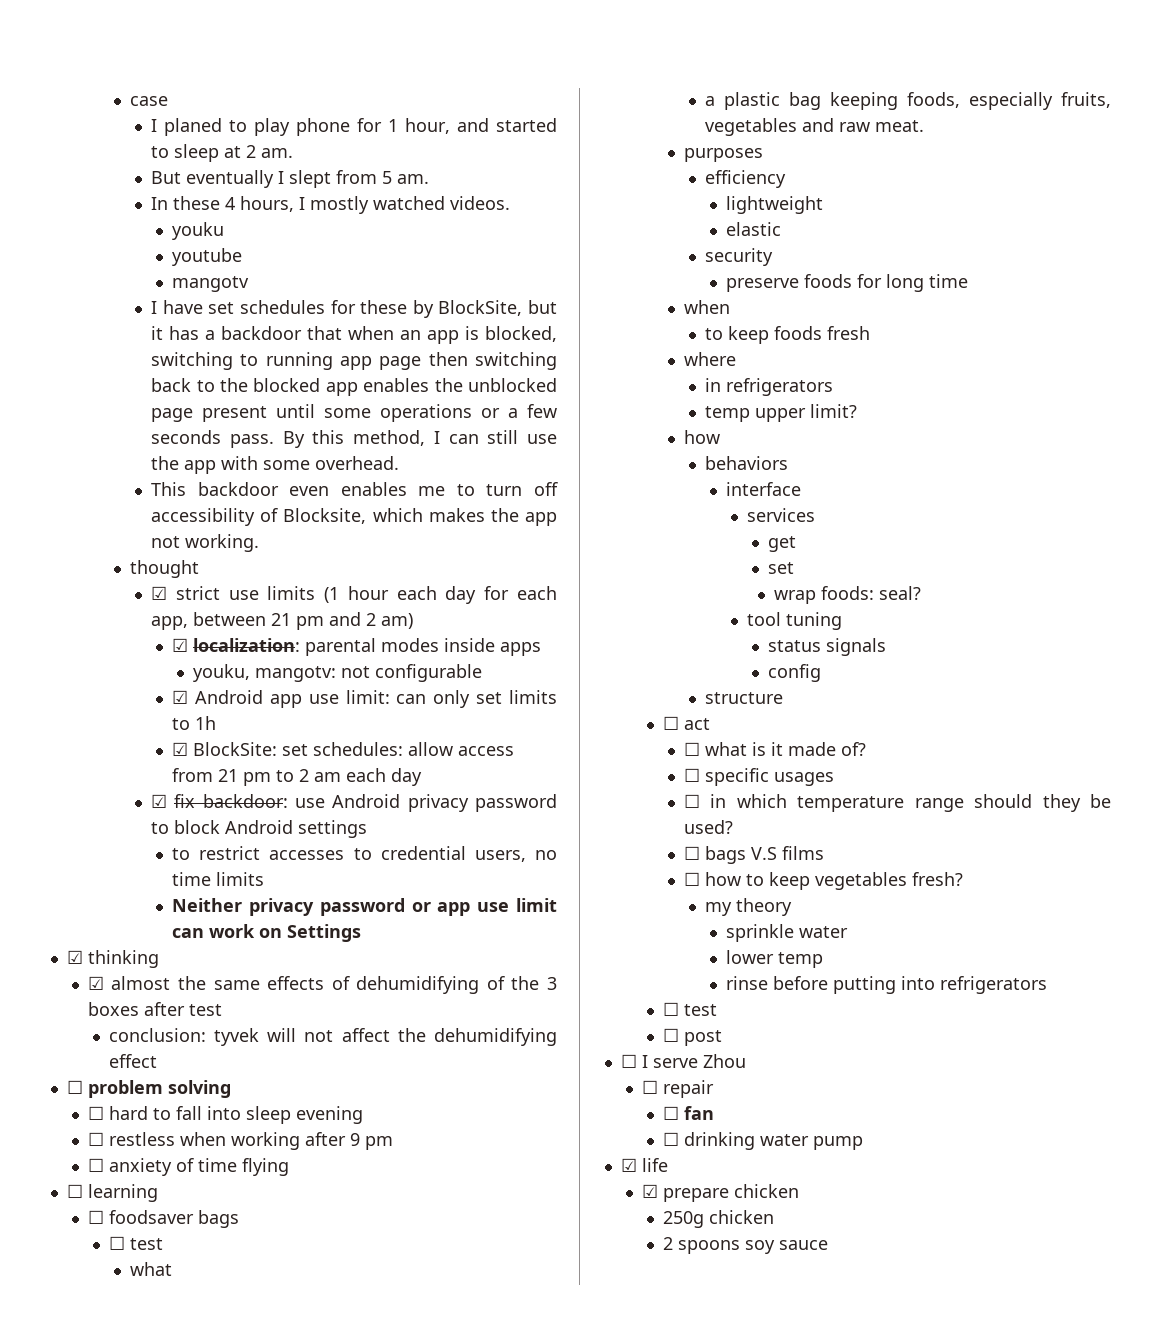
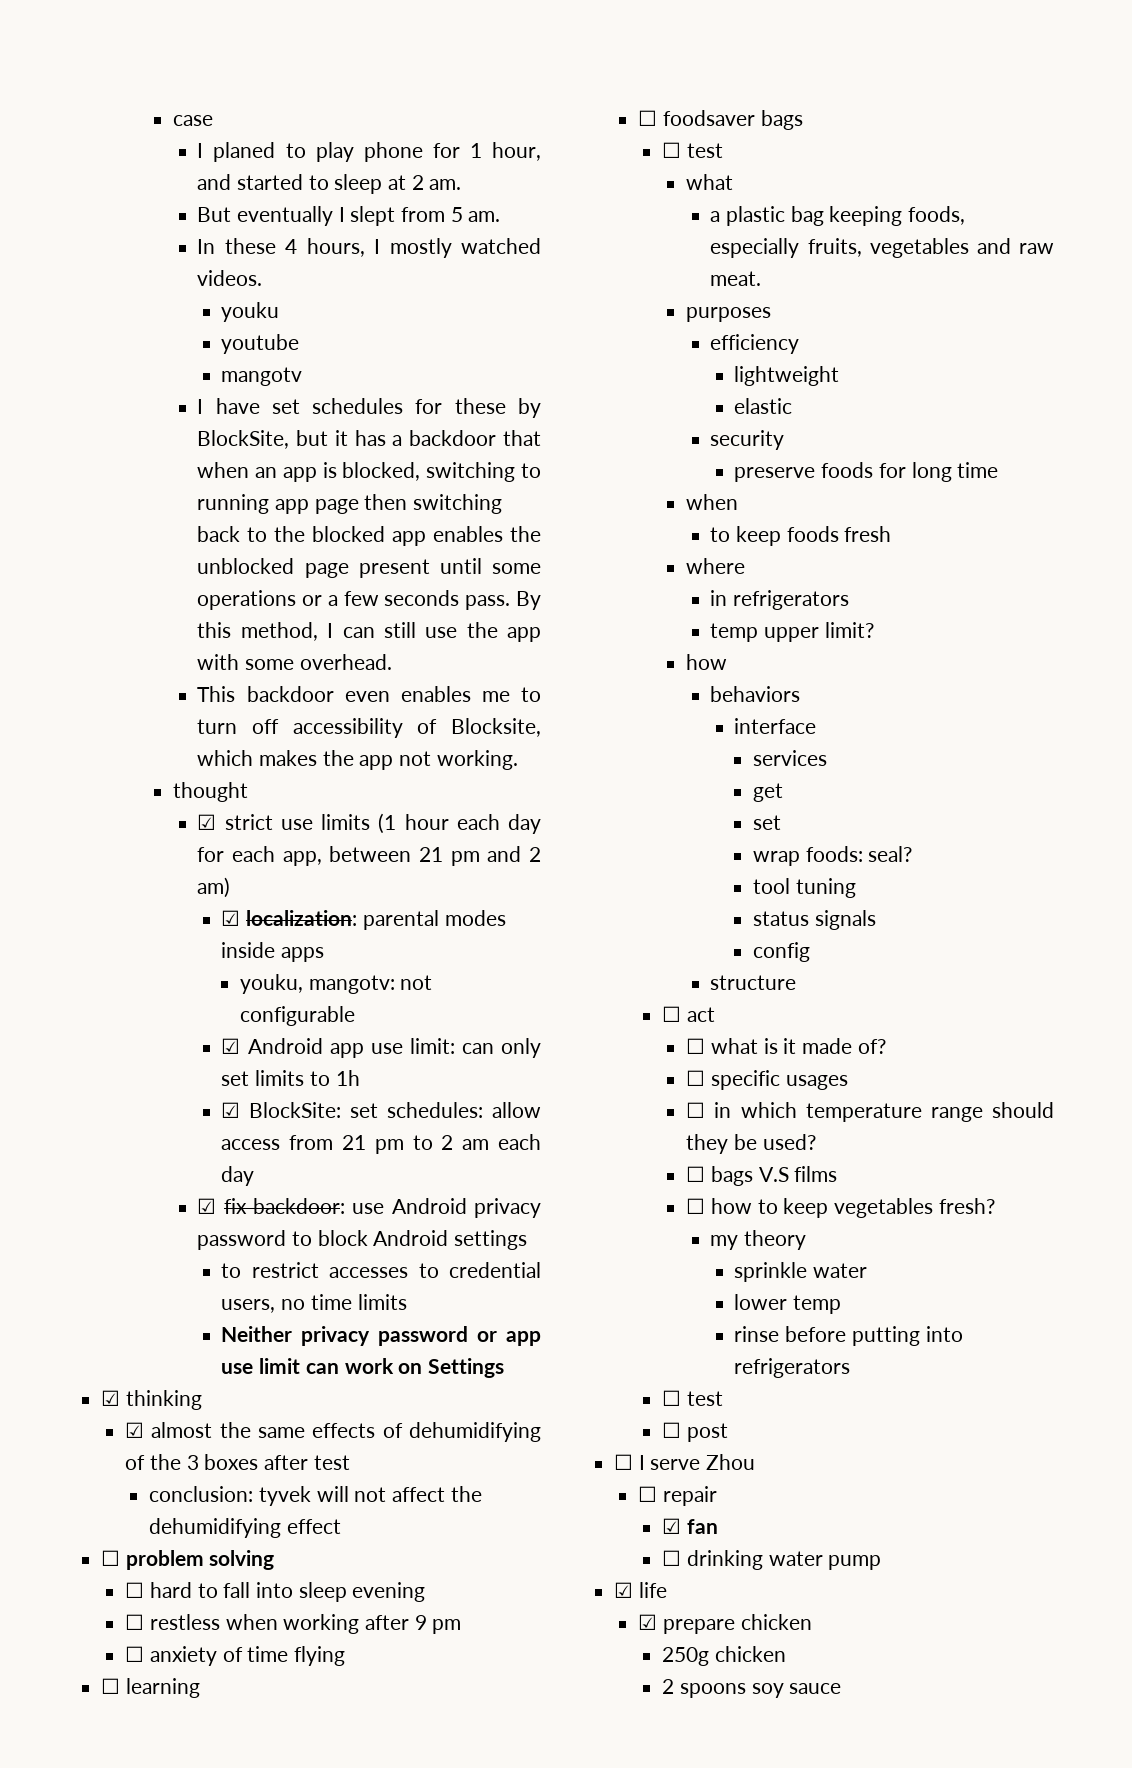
- ☐ fan
+ ☑ fan

